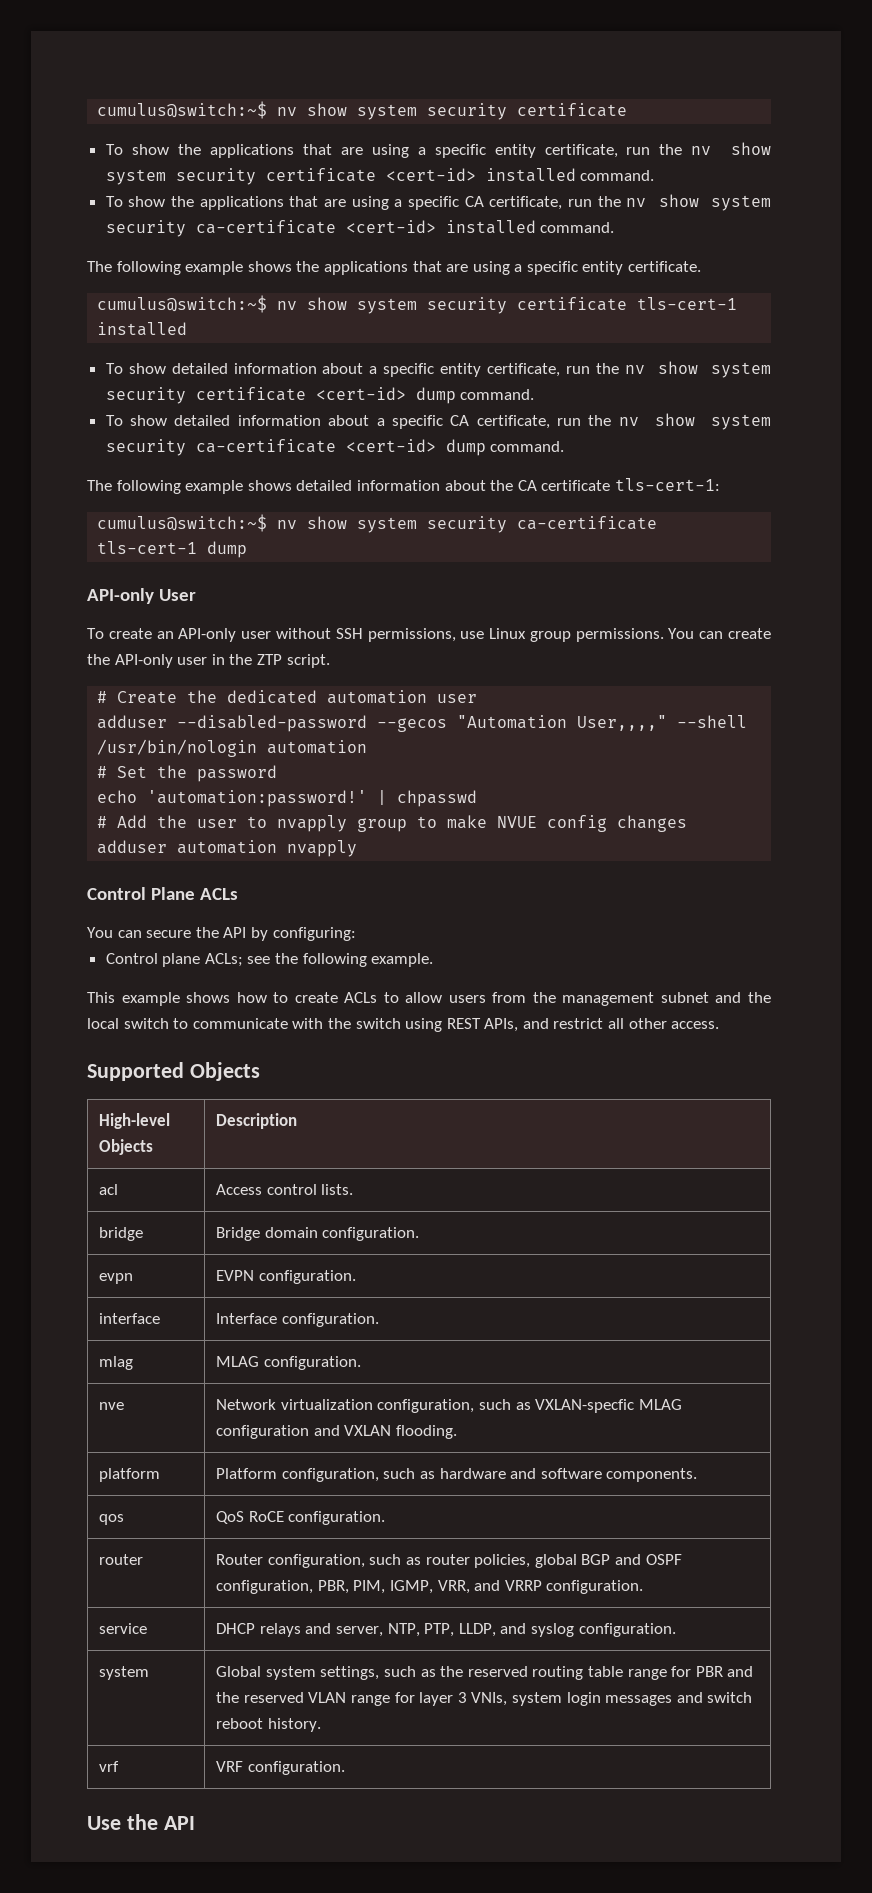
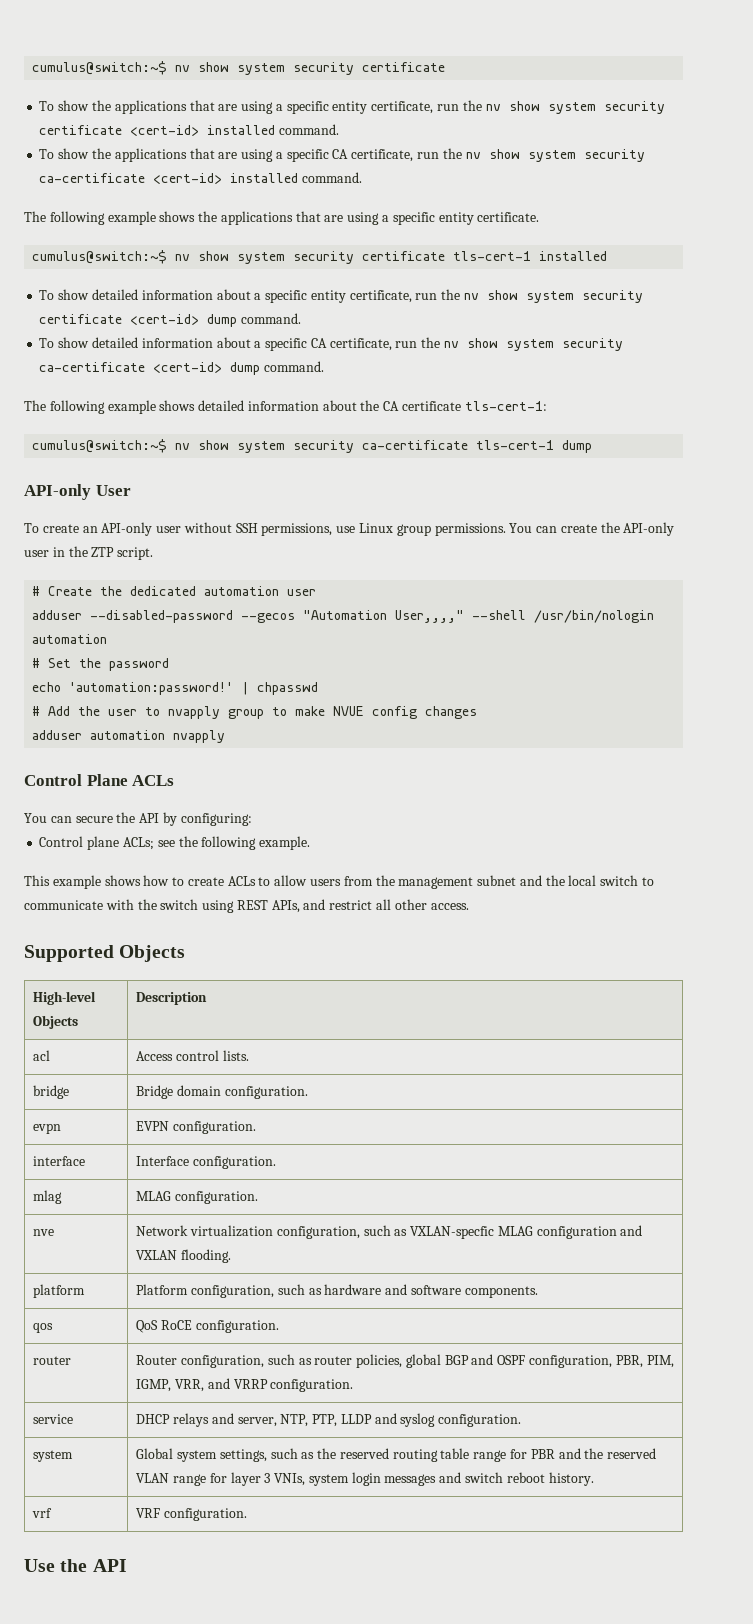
- service | DHCP relays and server, NTP, PTP, LLDP, and syslog configuration.
+ service | DHCP relays and server, NTP, PTP, LLDP and syslog configuration.

